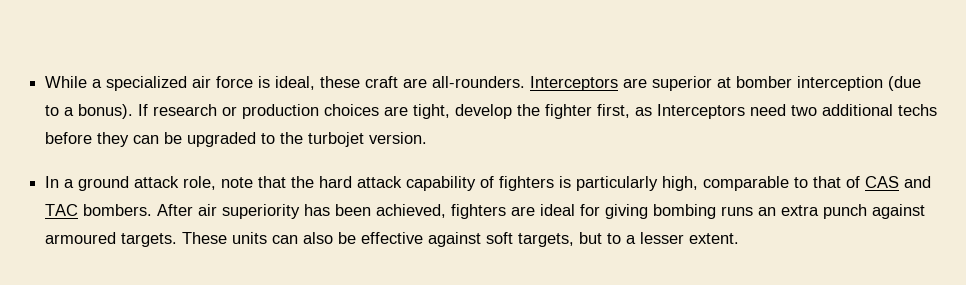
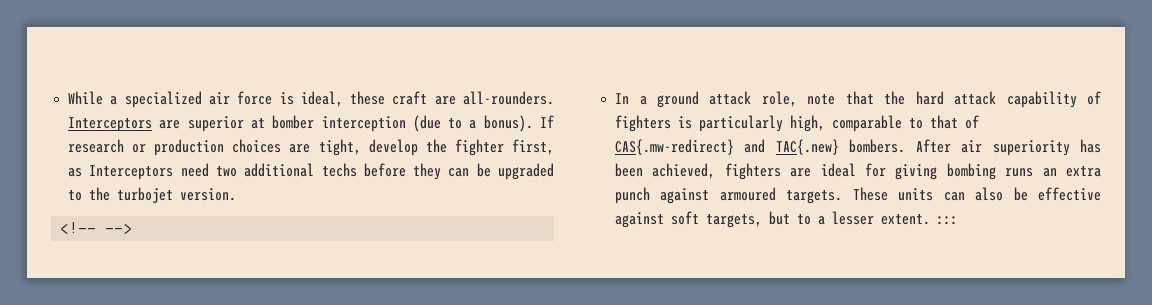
+ <!-- -->
- In a ground attack role, note that the hard attack capability of fighters is particularly high, comparable to that of CAS and TAC bombers.
+ In a ground attack role, note that the hard attack capability of fighters is particularly high, comparable to that of CAS{.mw-redirect} and TAC{.new} bombers.
- These units can also be effective against soft targets, but to a lesser extent.
+ These units can also be effective against soft targets, but to a lesser extent. :::

